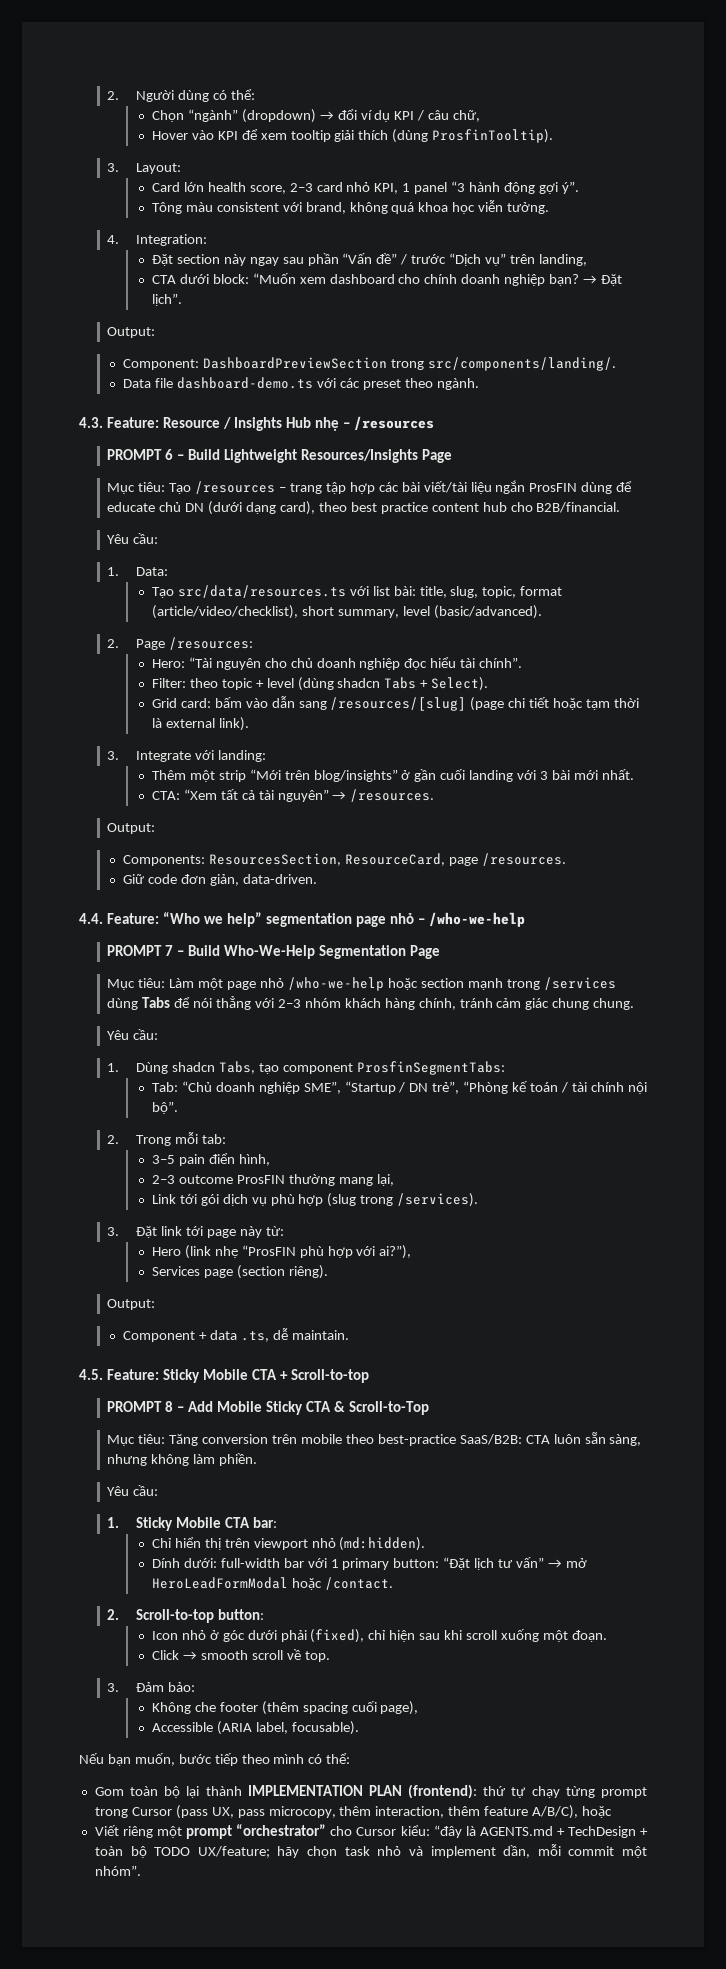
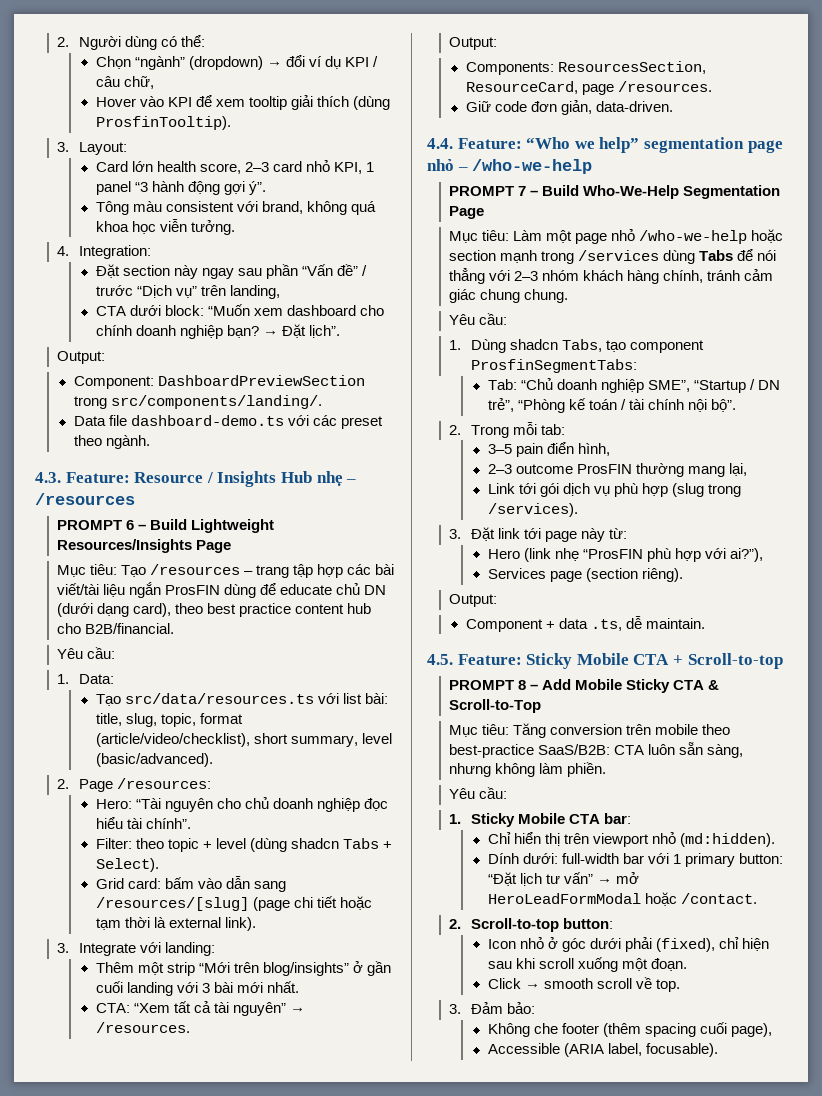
- Nếu bạn muốn, bước tiếp theo mình có thể:
- Gom toàn bộ lại thành IMPLEMENTATION PLAN (frontend): thứ tự chạy từng prompt trong Cursor (pass UX, pass microcopy, thêm interaction, thêm feature A/B/C), hoặc
- Viết riêng một prompt “orchestrator” cho Cursor kiểu: “đây là AGENTS.md + TechDesign + toàn bộ TODO UX/feature; hãy chọn task nhỏ và implement dần, mỗi commit một nhóm”.

